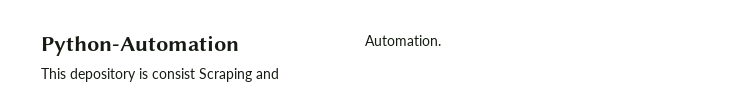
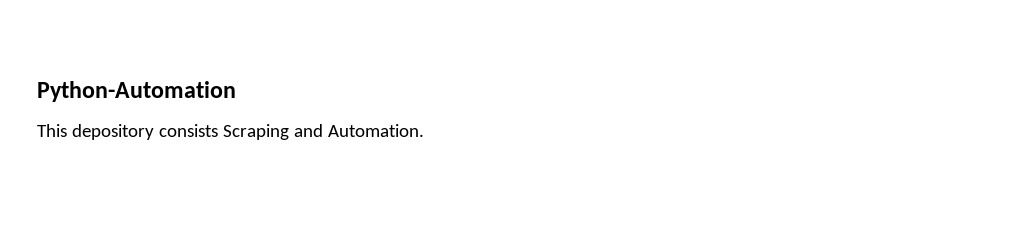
- This depository is consist Scraping and Automation.
+ This depository consists Scraping and Automation.

